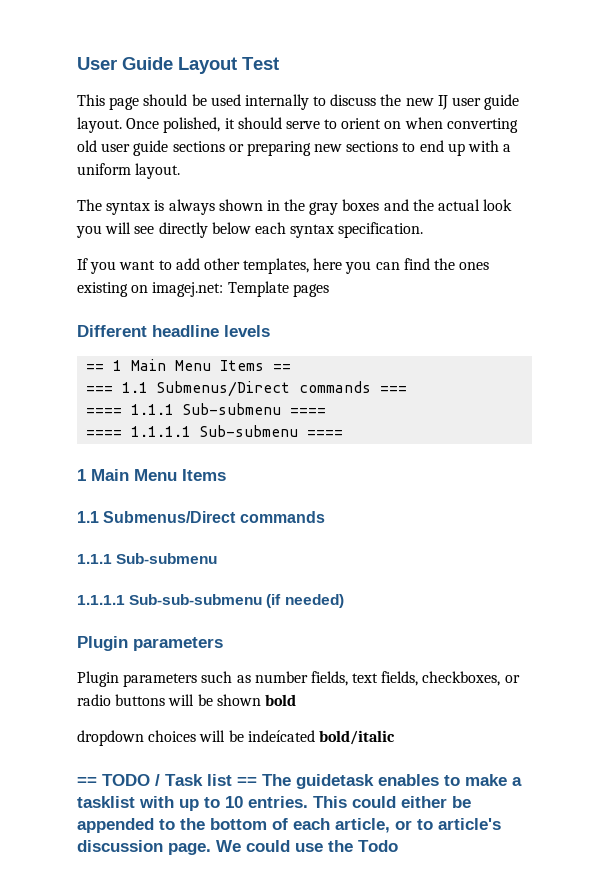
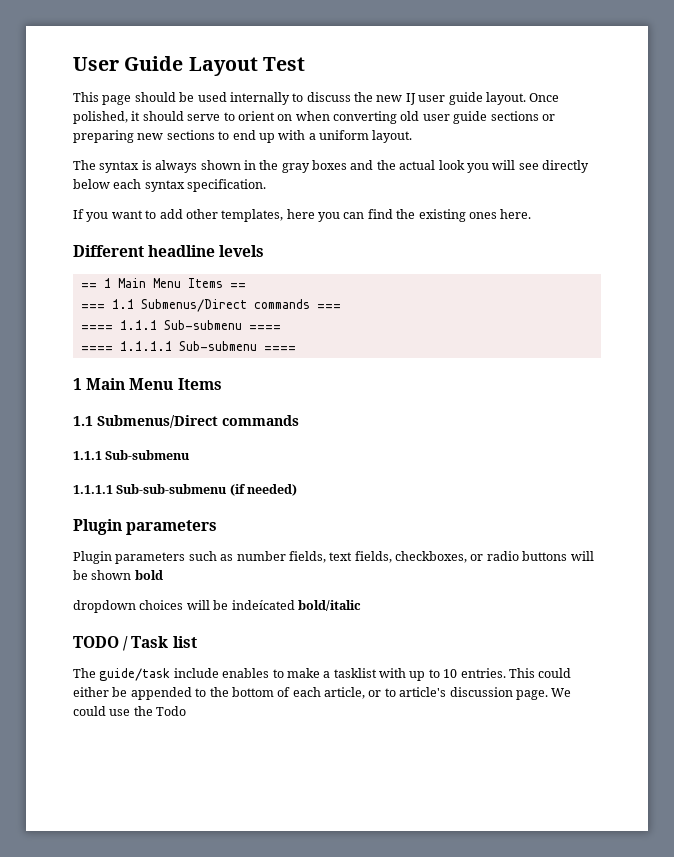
- If you want to add other templates, here you can find the ones existing on imagej.net: Template pages
+ If you want to add other templates, here you can find the existing ones here.
- == TODO / Task list == The guidetask enables to make a tasklist with up to 10 entries.
+ TODO / Task list
+ The guide/task include enables to make a tasklist with up to 10 entries.

